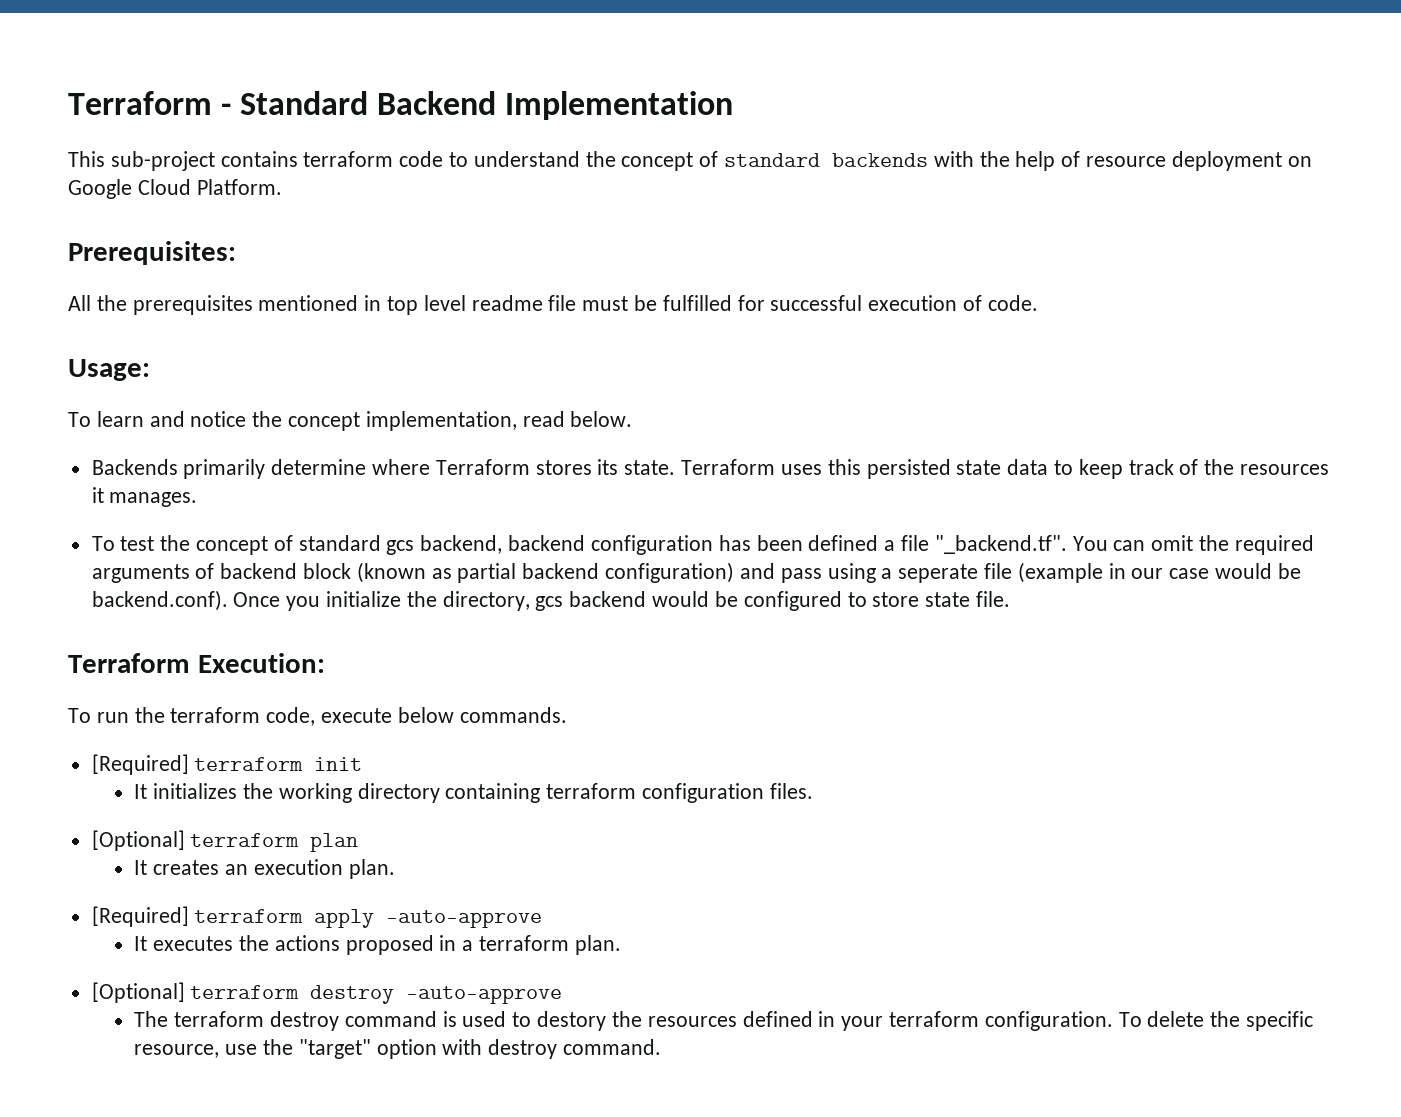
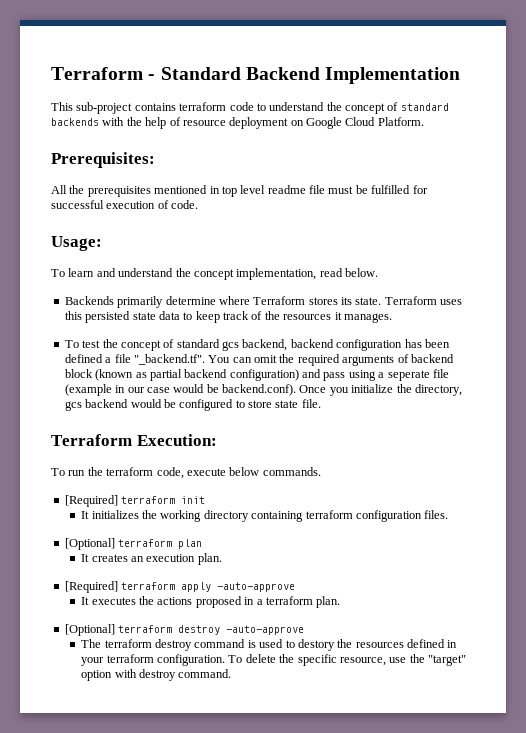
- To learn and notice the concept implementation, read below.
+ To learn and understand the concept implementation, read below.

